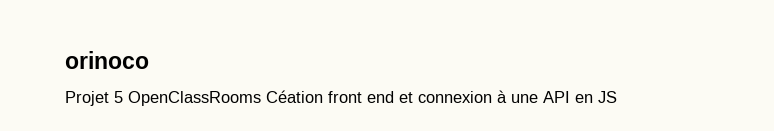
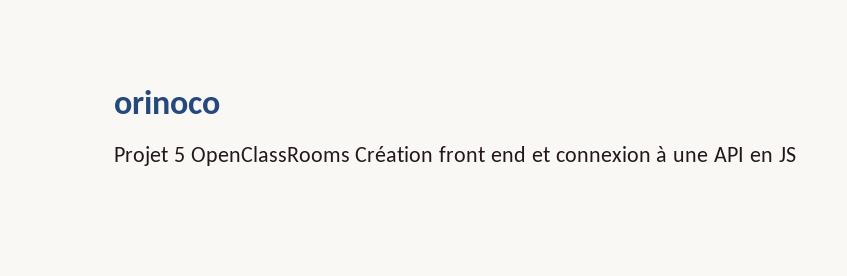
- Projet 5 OpenClassRooms Céation front end et connexion à une API en JS
+ Projet 5 OpenClassRooms Création front end et connexion à une API en JS

